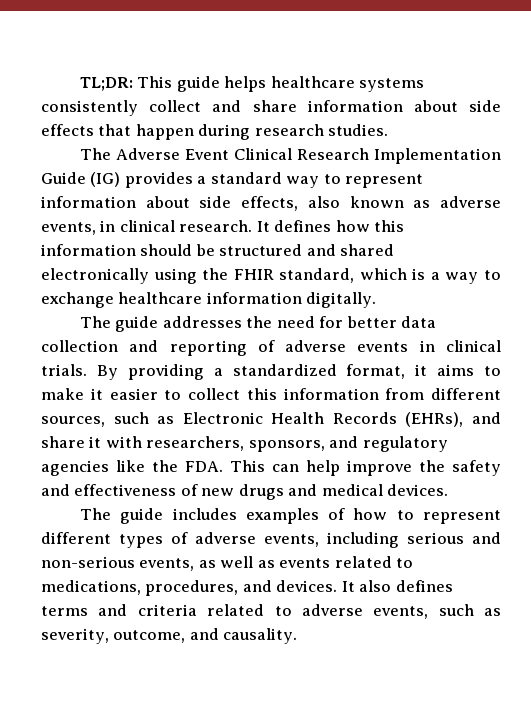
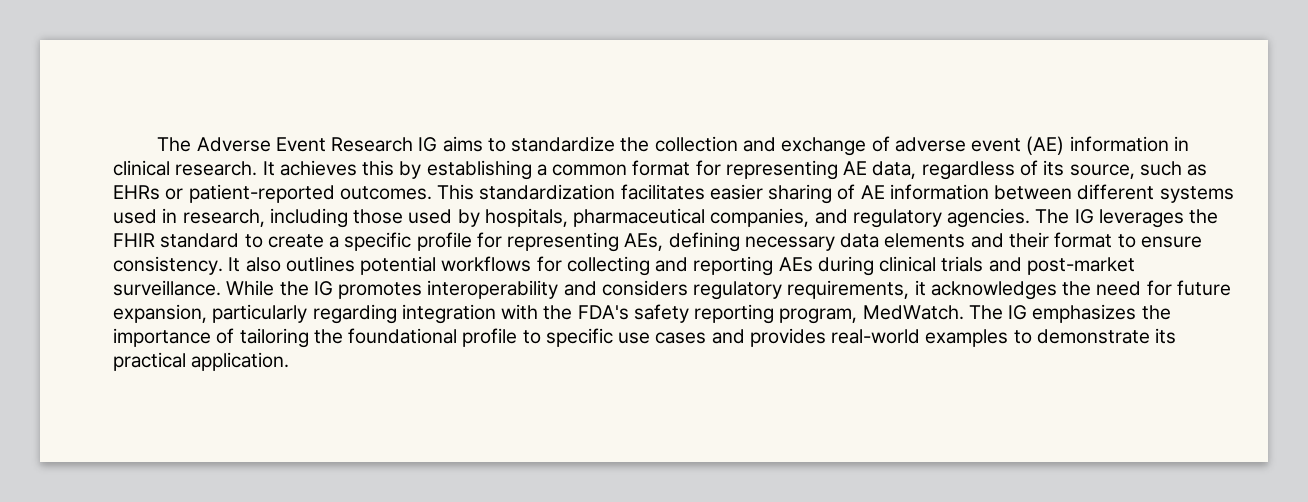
- TL;DR: This guide helps healthcare systems consistently collect and share information about side effects that happen during research studies.
- The Adverse Event Clinical Research Implementation Guide (IG) provides a standard way to represent information about side effects, also known as adverse events, in clinical research. It defines how this information should be structured and shared electronically using the FHIR standard, which is a way to exchange healthcare information digitally.
- The guide addresses the need for better data collection and reporting of adverse events in clinical trials. By providing a standardized format, it aims to make it easier to collect this information from different sources, such as Electronic Health Records (EHRs), and share it with researchers, sponsors, and regulatory agencies like the FDA. This can help improve the safety and effectiveness of new drugs and medical devices.
- The guide includes examples of how to represent different types of adverse events, including serious and non-serious events, as well as events related to medications, procedures, and devices. It also defines terms and criteria related to adverse events, such as severity, outcome, and causality.
+ The Adverse Event Research IG aims to standardize the collection and exchange of adverse event (AE) information in clinical research. It achieves this by establishing a common format for representing AE data, regardless of its source, such as EHRs or patient-reported outcomes. This standardization facilitates easier sharing of AE information between different systems used in research, including those used by hospitals, pharmaceutical companies, and regulatory agencies. The IG leverages the FHIR standard to create a specific profile for representing AEs, defining necessary data elements and their format to ensure consistency. It also outlines potential workflows for collecting and reporting AEs during clinical trials and post-market surveillance. While the IG promotes interoperability and considers regulatory requirements, it acknowledges the need for future expansion, particularly regarding integration with the FDA's safety reporting program, MedWatch. The IG emphasizes the importance of tailoring the foundational profile to specific use cases and provides real-world examples to demonstrate its practical application.

